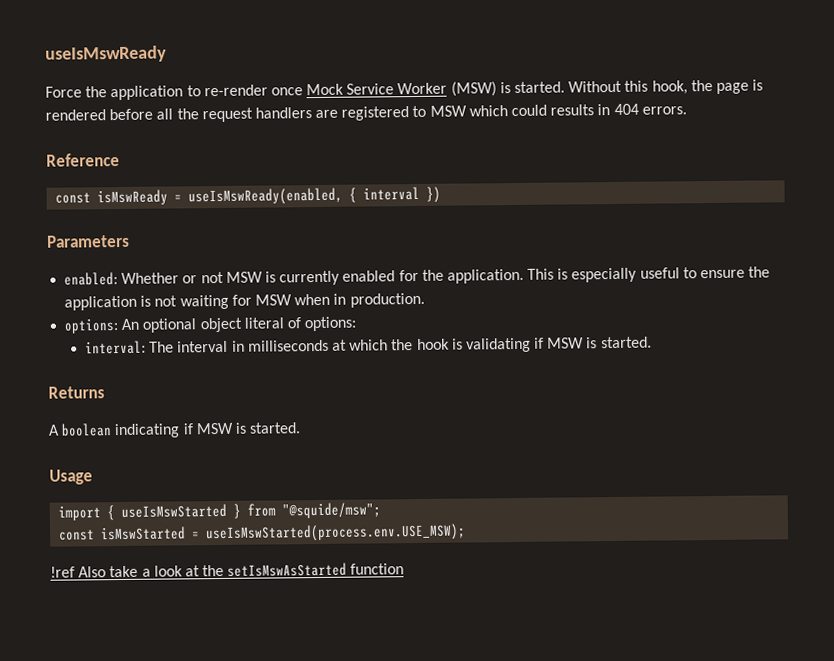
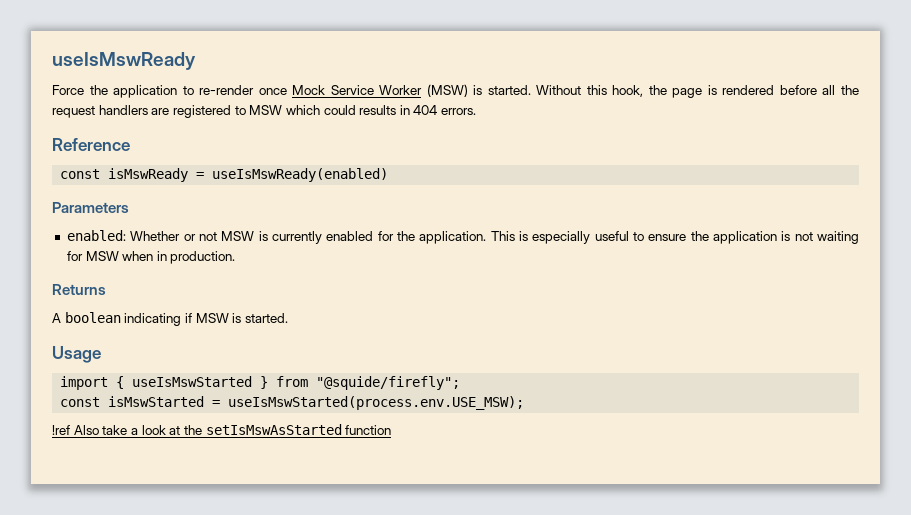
- const isMswReady = useIsMswReady(enabled, { interval })
+ const isMswReady = useIsMswReady(enabled)
- options: An optional object literal of options:
- interval: The interval in milliseconds at which the hook is validating if MSW is started.
- import { useIsMswStarted } from "@squide/msw";
+ import { useIsMswStarted } from "@squide/firefly";

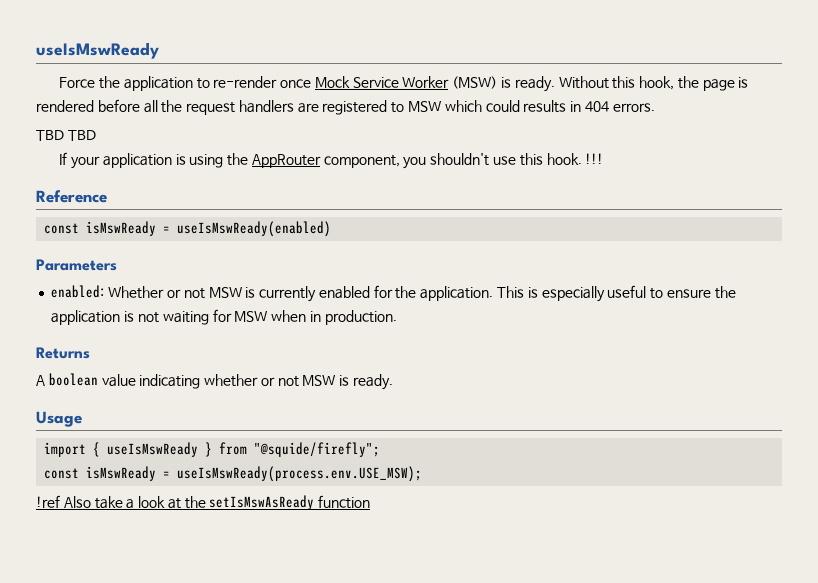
- Force the application to re-render once Mock Service Worker (MSW) is started.
+ Force the application to re-render once Mock Service Worker (MSW) is ready.
+ TBD TBD
+ If your application is using the AppRouter component, you shouldn't use this hook. !!!
- A boolean indicating if MSW is started.
+ A boolean value indicating whether or not MSW is ready.
- import { useIsMswStarted } from "@squide/firefly";
+ import { useIsMswReady } from "@squide/firefly";
- const isMswStarted = useIsMswStarted(process.env.USE_MSW);
+ const isMswReady = useIsMswReady(process.env.USE_MSW);
- !ref Also take a look at the setIsMswAsStarted function
+ !ref Also take a look at the setIsMswAsReady function

